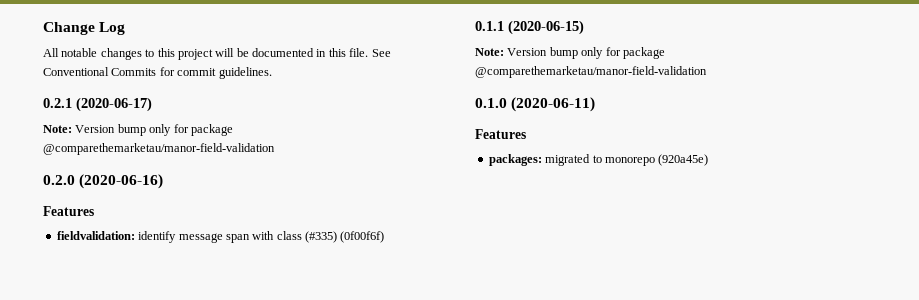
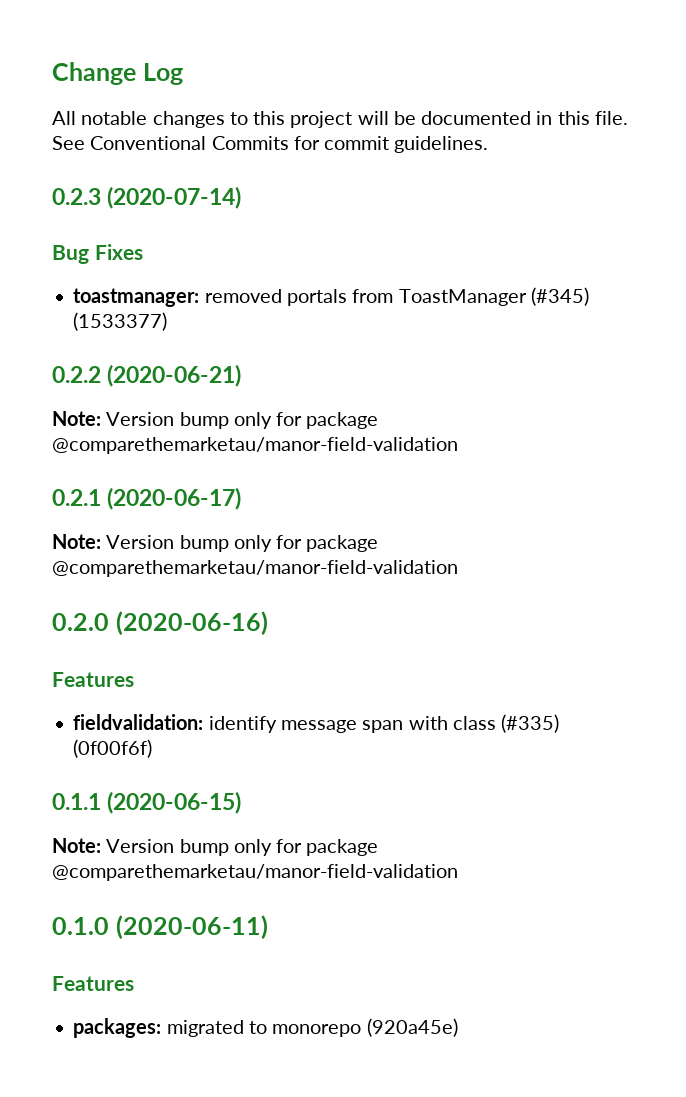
+ 0.2.3 (2020-07-14)
+ Bug Fixes
+ toastmanager: removed portals from ToastManager (#345) (1533377)
+ 0.2.2 (2020-06-21)
+ Note: Version bump only for package @comparethemarketau/manor-field-validation

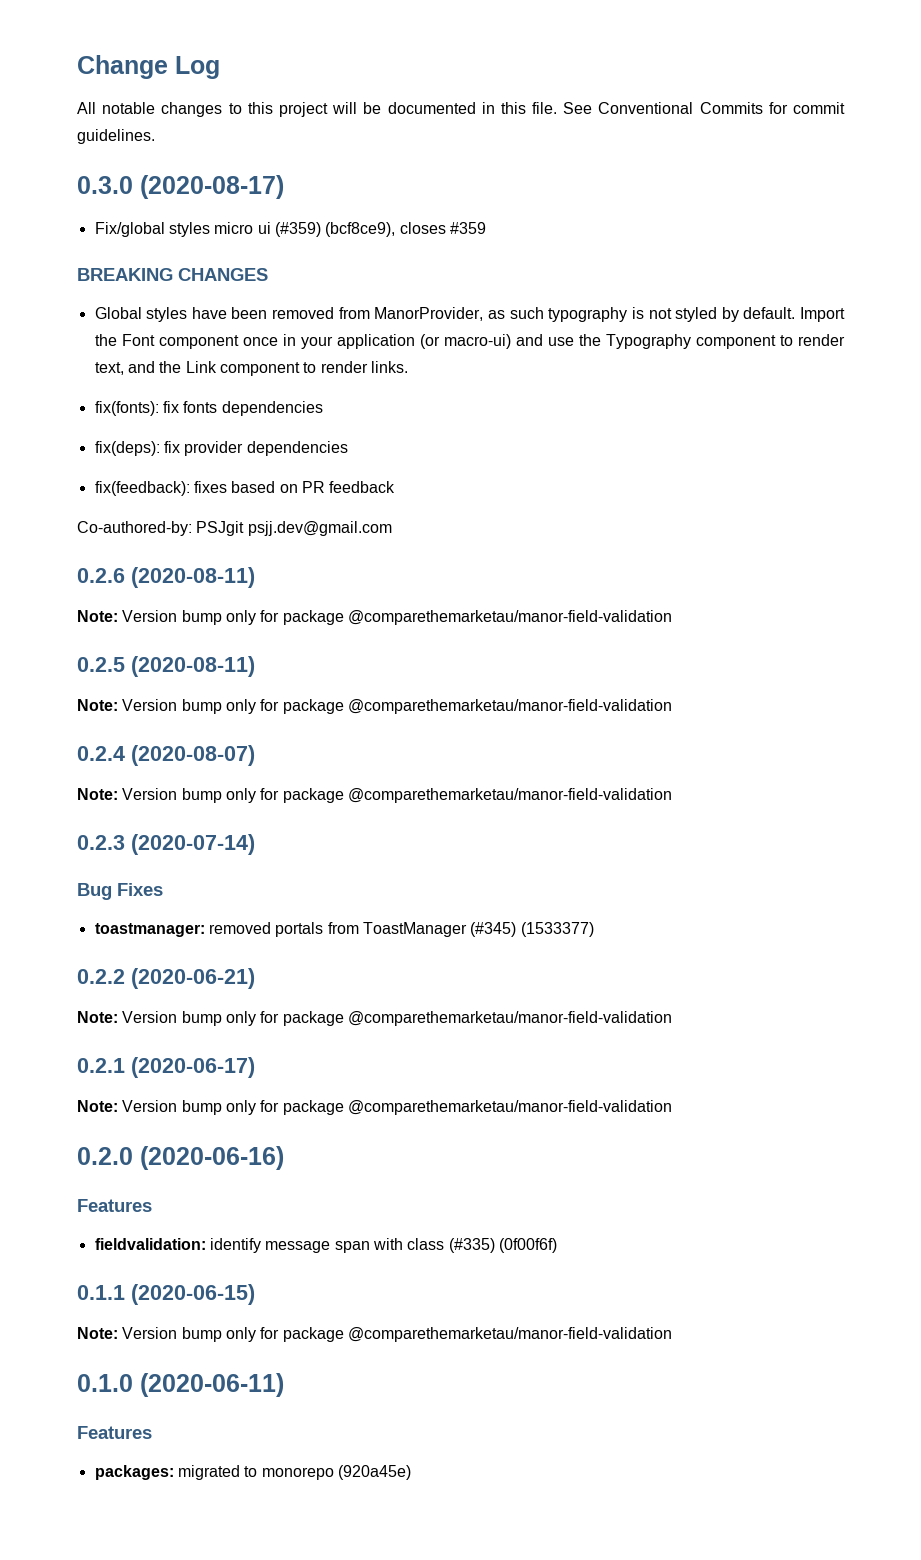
+ 0.3.0 (2020-08-17)
+ Fix/global styles micro ui (#359) (bcf8ce9), closes #359
+ BREAKING CHANGES
+ Global styles have been removed from ManorProvider, as such typography is not styled by default. Import the Font component once in your application (or macro-ui) and use the Typography component to render text, and the Link component to render links.
+ fix(fonts): fix fonts dependencies
+ fix(deps): fix provider dependencies
+ fix(feedback): fixes based on PR feedback
+ Co-authored-by: PSJgit psjj.dev@gmail.com
+ 0.2.6 (2020-08-11)
+ Note: Version bump only for package @comparethemarketau/manor-field-validation
+ 0.2.5 (2020-08-11)
+ Note: Version bump only for package @comparethemarketau/manor-field-validation
+ 0.2.4 (2020-08-07)
+ Note: Version bump only for package @comparethemarketau/manor-field-validation

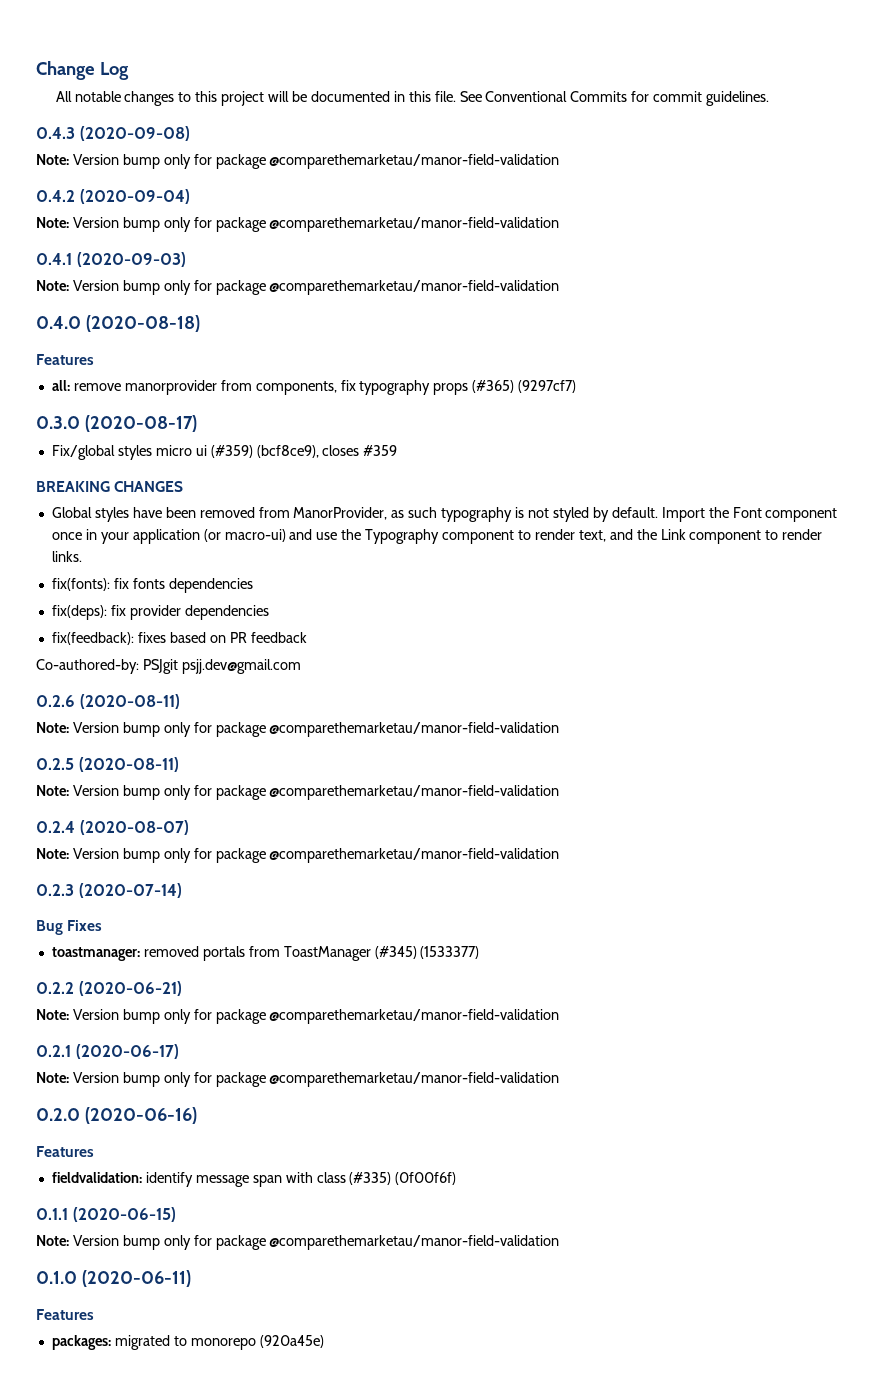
+ 0.4.3 (2020-09-08)
+ Note: Version bump only for package @comparethemarketau/manor-field-validation
+ 0.4.2 (2020-09-04)
+ Note: Version bump only for package @comparethemarketau/manor-field-validation
+ 0.4.1 (2020-09-03)
+ Note: Version bump only for package @comparethemarketau/manor-field-validation
+ 0.4.0 (2020-08-18)
+ Features
+ all: remove manorprovider from components, fix typography props (#365) (9297cf7)

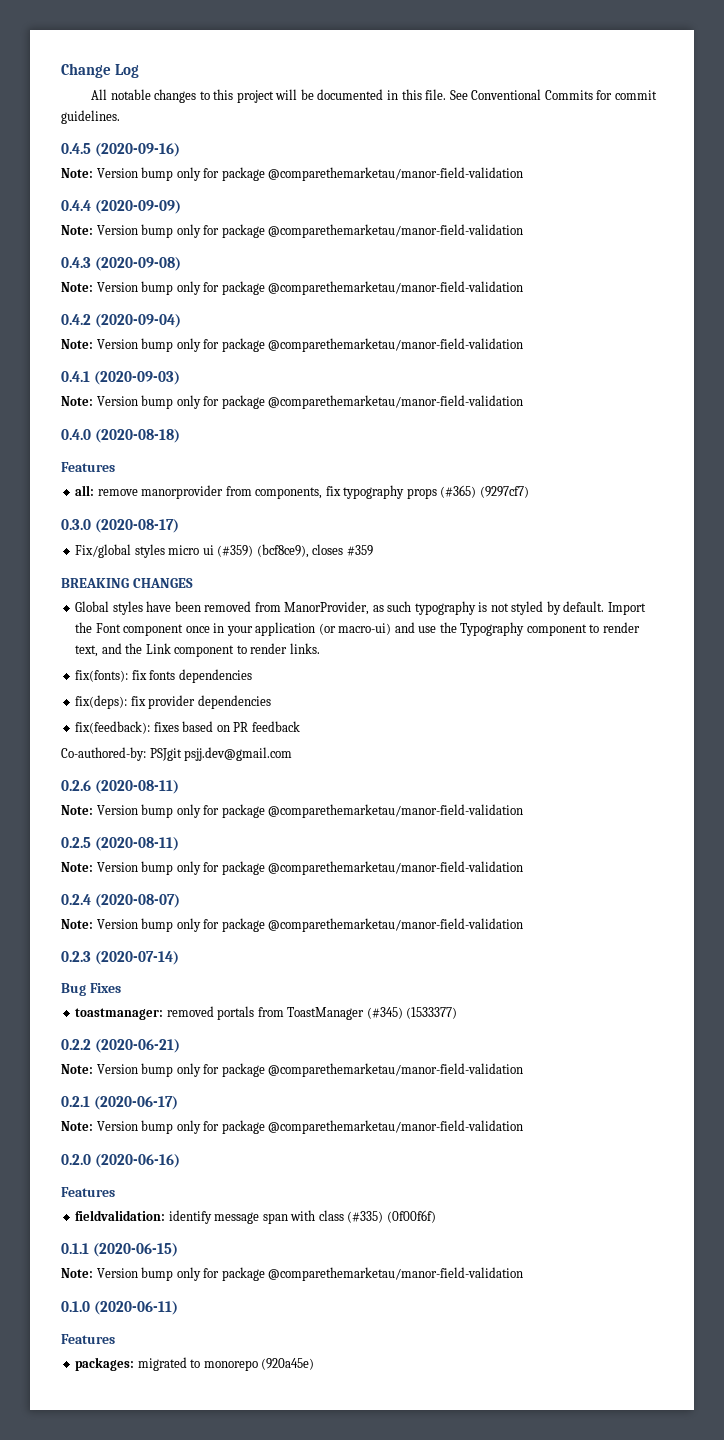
+ 0.4.5 (2020-09-16)
+ Note: Version bump only for package @comparethemarketau/manor-field-validation
+ 0.4.4 (2020-09-09)
+ Note: Version bump only for package @comparethemarketau/manor-field-validation

